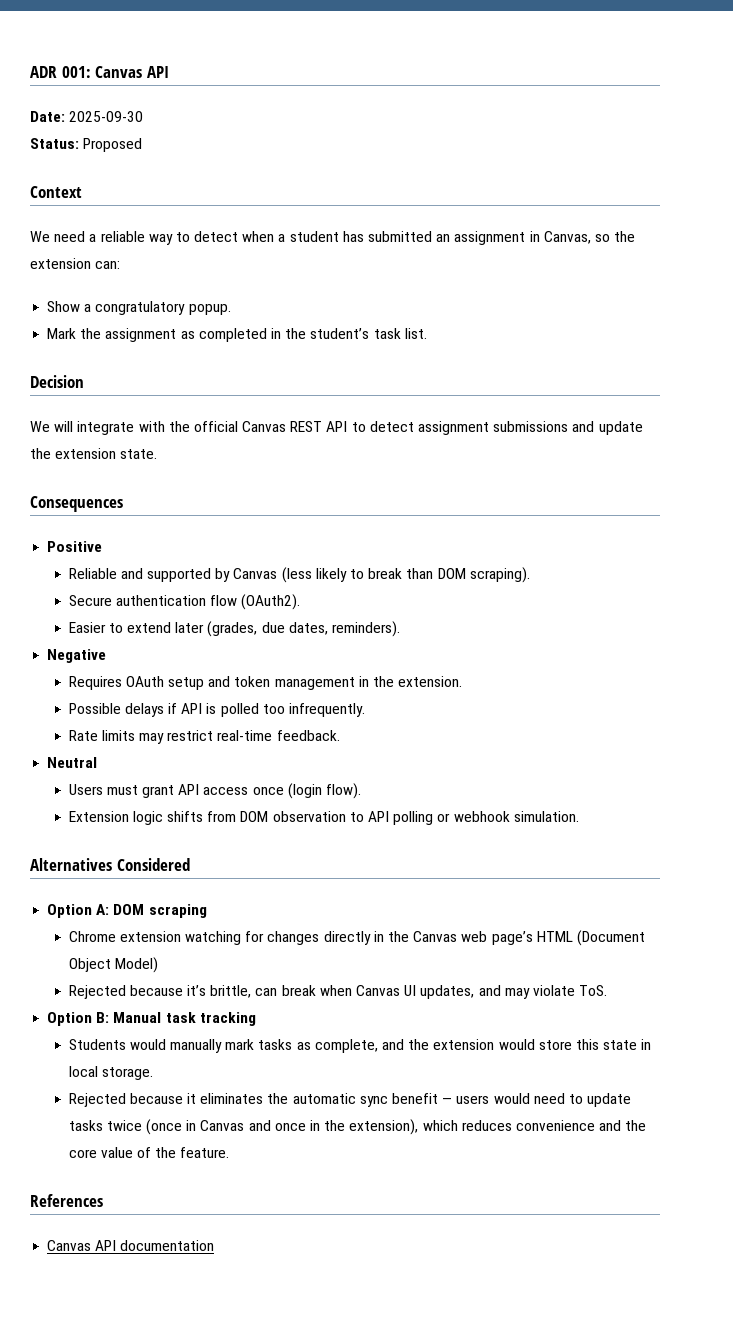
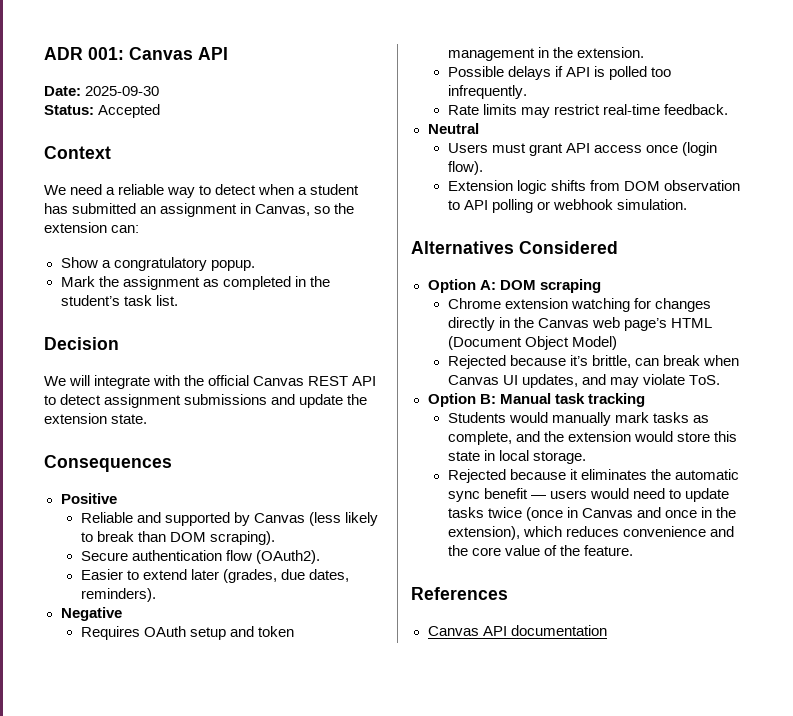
- Status: Proposed
+ Status: Accepted

